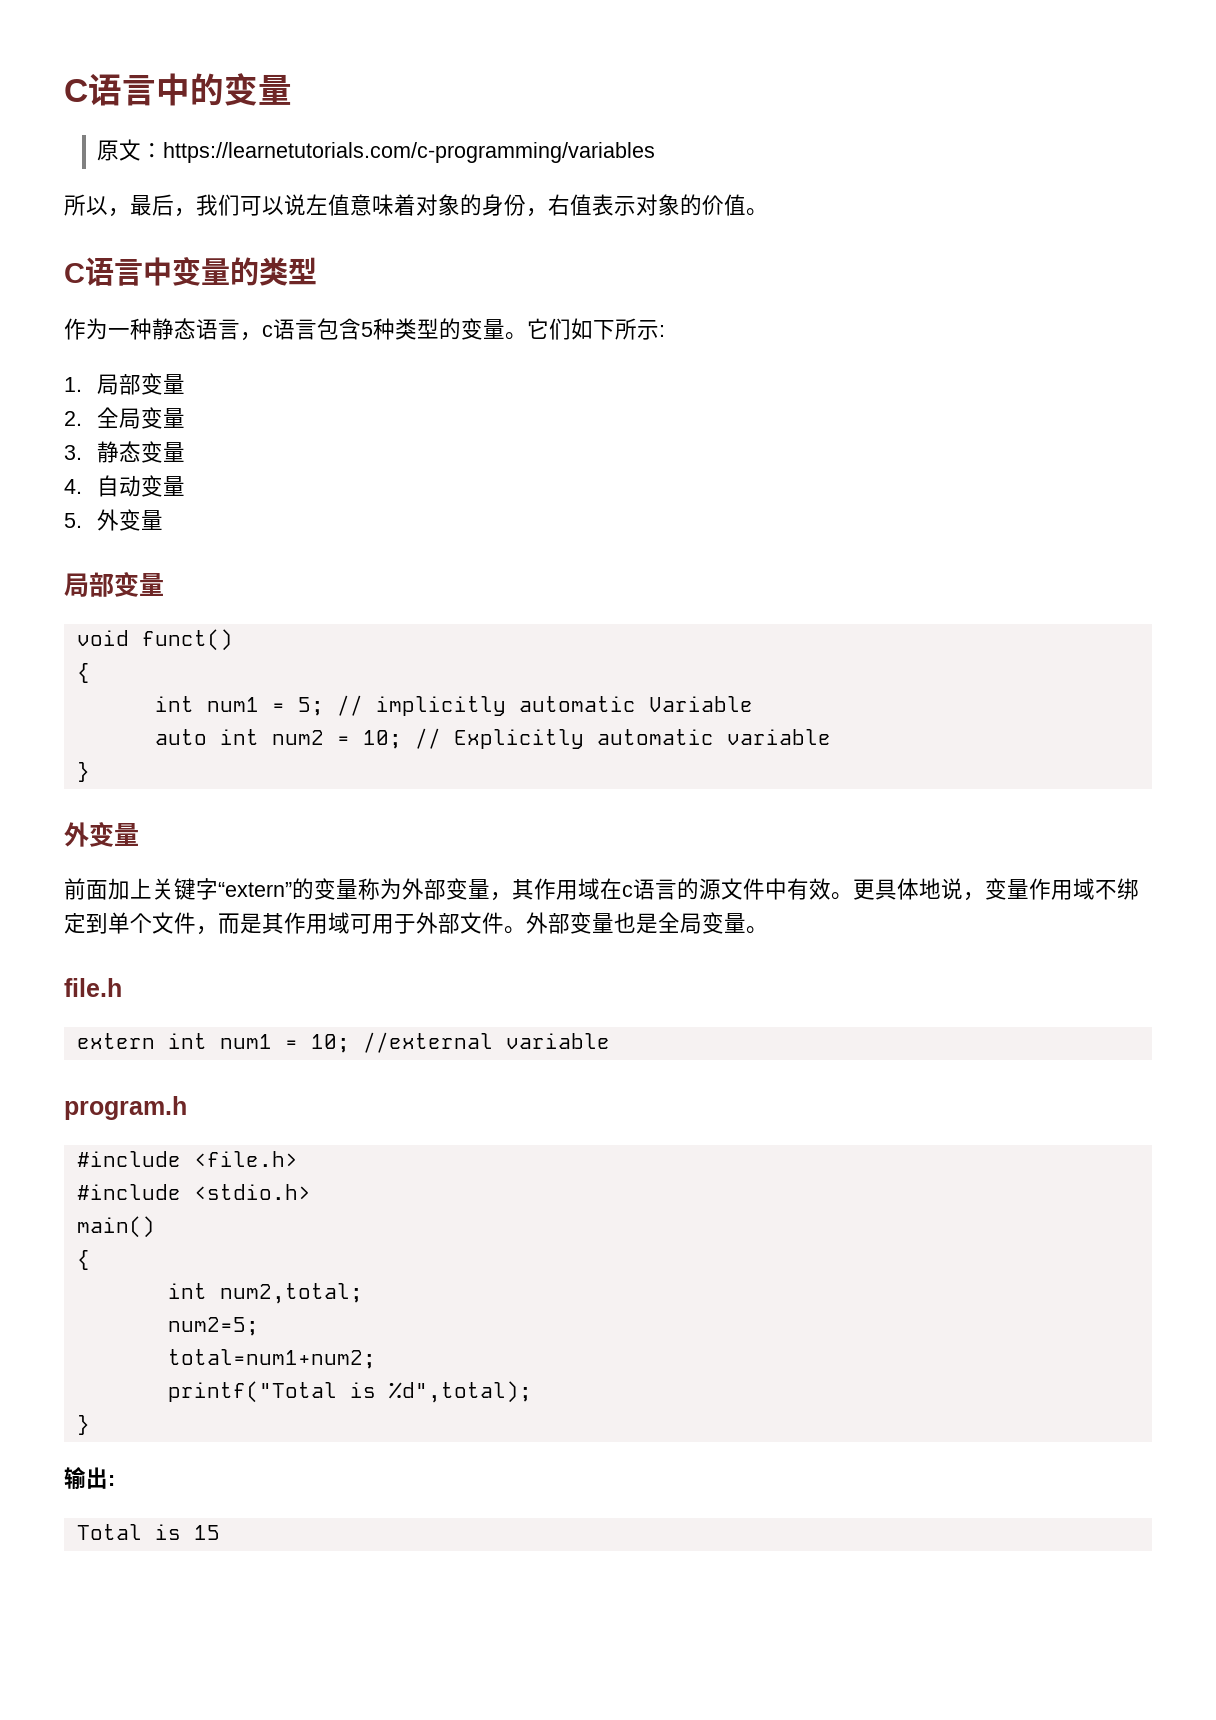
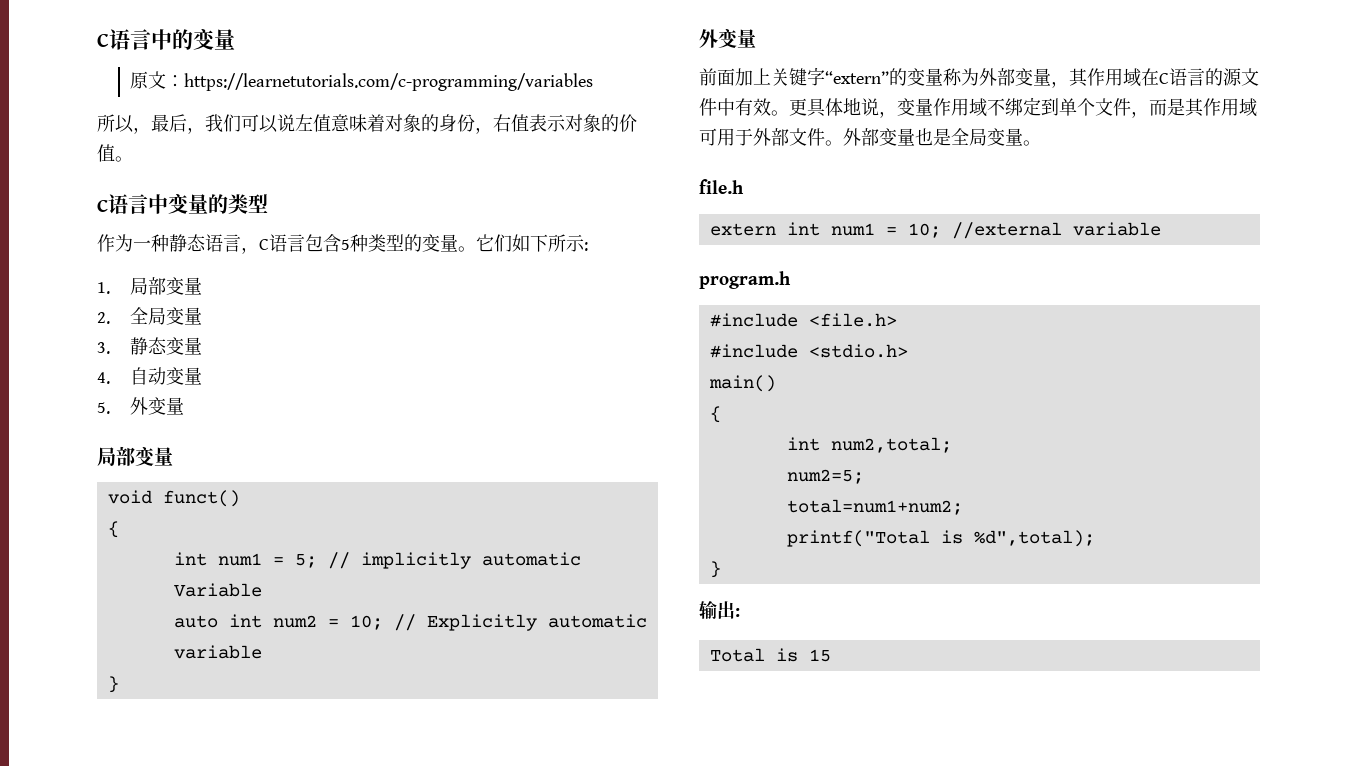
- 作为一种静态语言，c语言包含5种类型的变量。
+ 作为一种静态语言，C语言包含5种类型的变量。
- 前面加上关键字“extern”的变量称为外部变量，其作用域在c语言的源文件中有效。
+ 前面加上关键字“extern”的变量称为外部变量，其作用域在C语言的源文件中有效。

